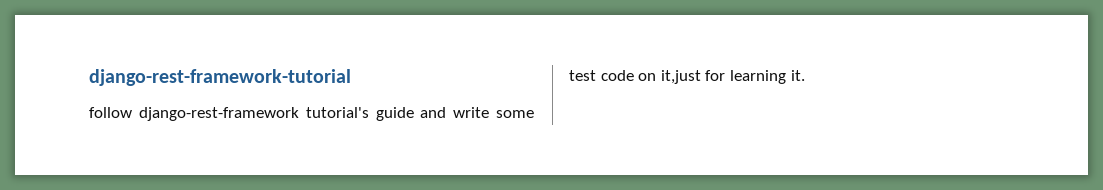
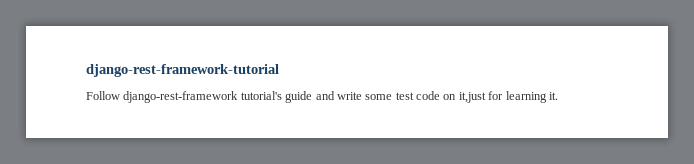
- follow django-rest-framework tutorial's guide and write some test code on it,just for learning it.
+ Follow django-rest-framework tutorial's guide and write some test code on it,just for learning it.

